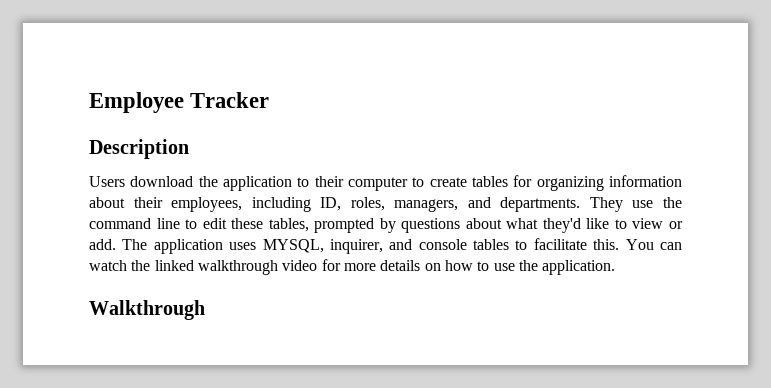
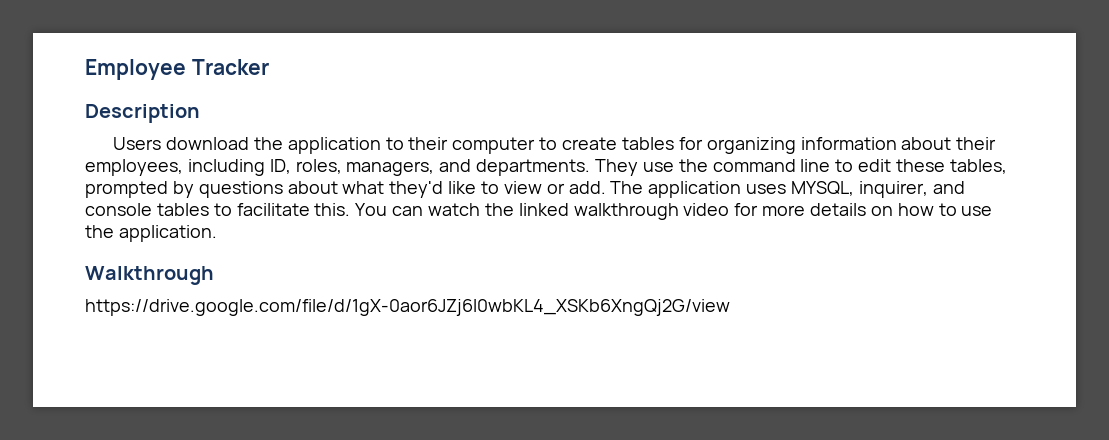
+ https://drive.google.com/file/d/1gX-0aor6JZj6l0wbKL4_XSKb6XngQj2G/view

